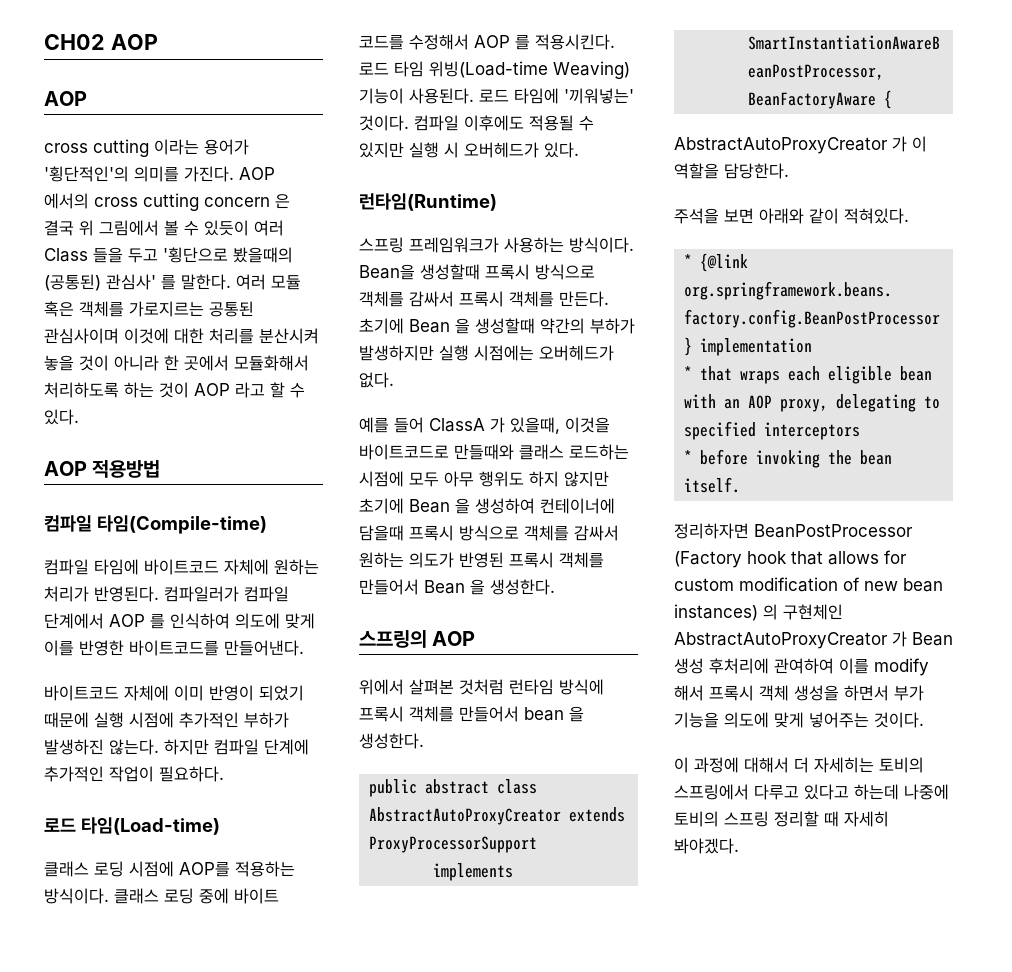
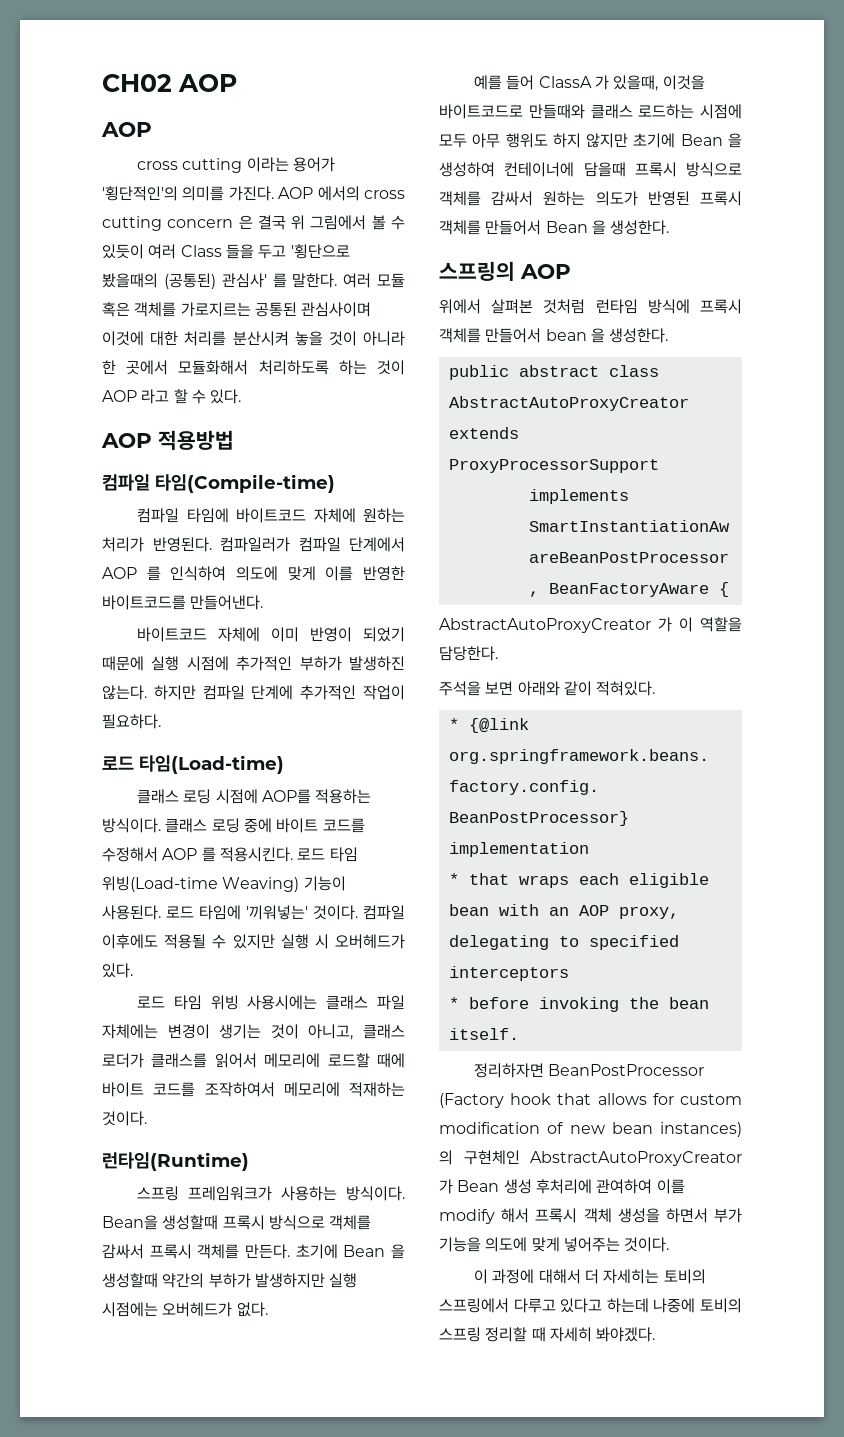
+ 로드 타임 위빙 사용시에는 클래스 파일 자체에는 변경이 생기는 것이 아니고, 클래스 로더가 클래스를 읽어서 메모리에 로드할 때에 바이트 코드를 조작하여서 메모리에 적재하는 것이다.

